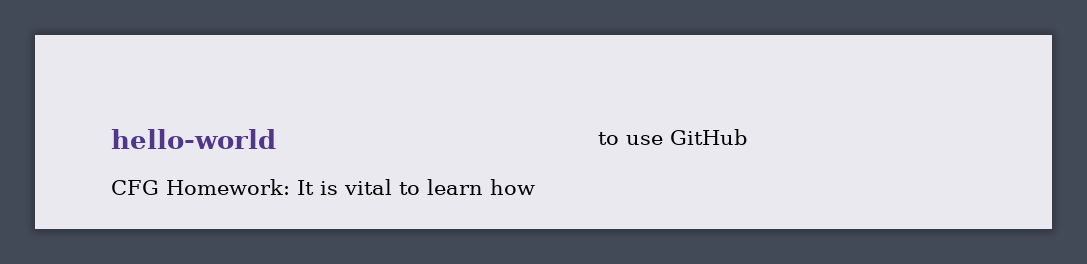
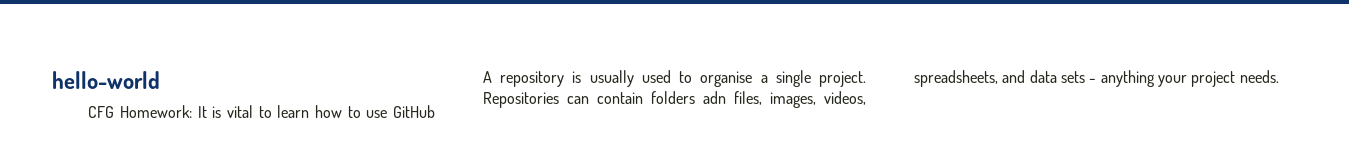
- CFG Homework: It is vital to learn how to use GitHub
+ CFG Homework: It is vital to learn how to use GitHub A repository is usually used to organise a single project. Repositories can contain folders adn files, images, videos, spreadsheets, and data sets - anything your project needs.

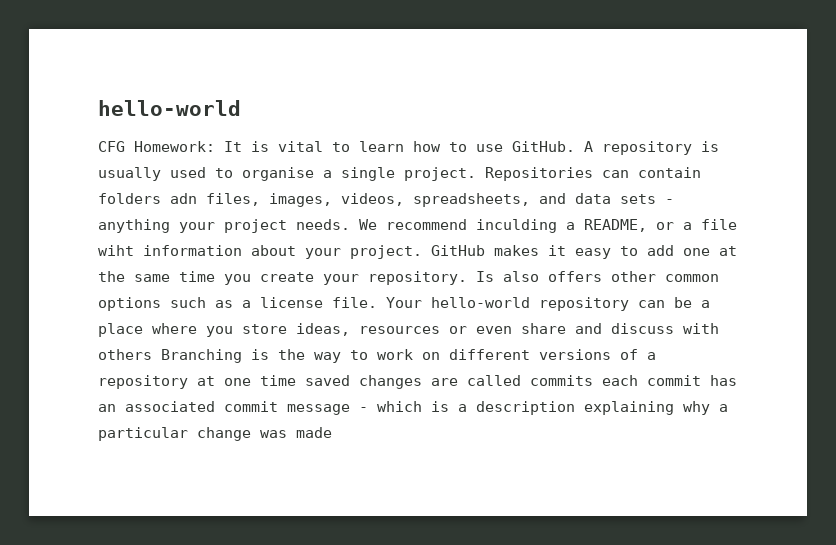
- CFG Homework: It is vital to learn how to use GitHub A repository is usually used to organise a single project.
+ CFG Homework: It is vital to learn how to use GitHub. A repository is usually used to organise a single project.
+ We recommend inculding a README, or a file wiht information about your project. GitHub makes it easy to add one at the same time you create your repository. Is also offers other common options such as a license file. Your hello-world repository can be a place where you store ideas, resources or even share and discuss with others Branching is the way to work on different versions of a repository at one time saved changes are called commits each commit has an associated commit message - which is a description explaining why a particular change was made

